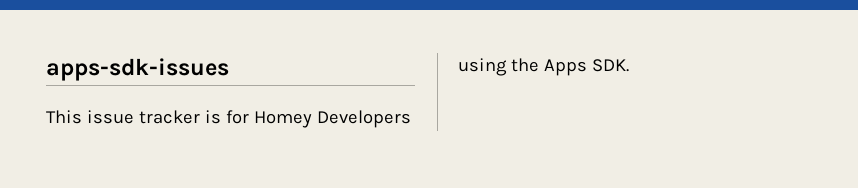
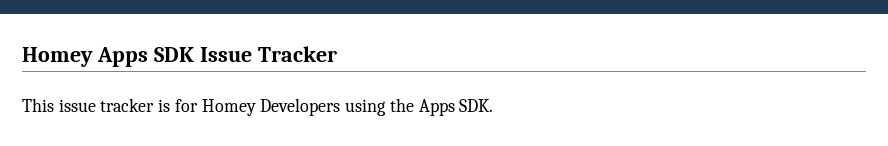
- apps-sdk-issues
+ Homey Apps SDK Issue Tracker

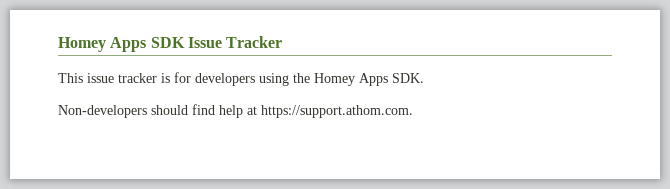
- This issue tracker is for Homey Developers using the Apps SDK.
+ This issue tracker is for developers using the Homey Apps SDK.
+ Non-developers should find help at https://support.athom.com.

